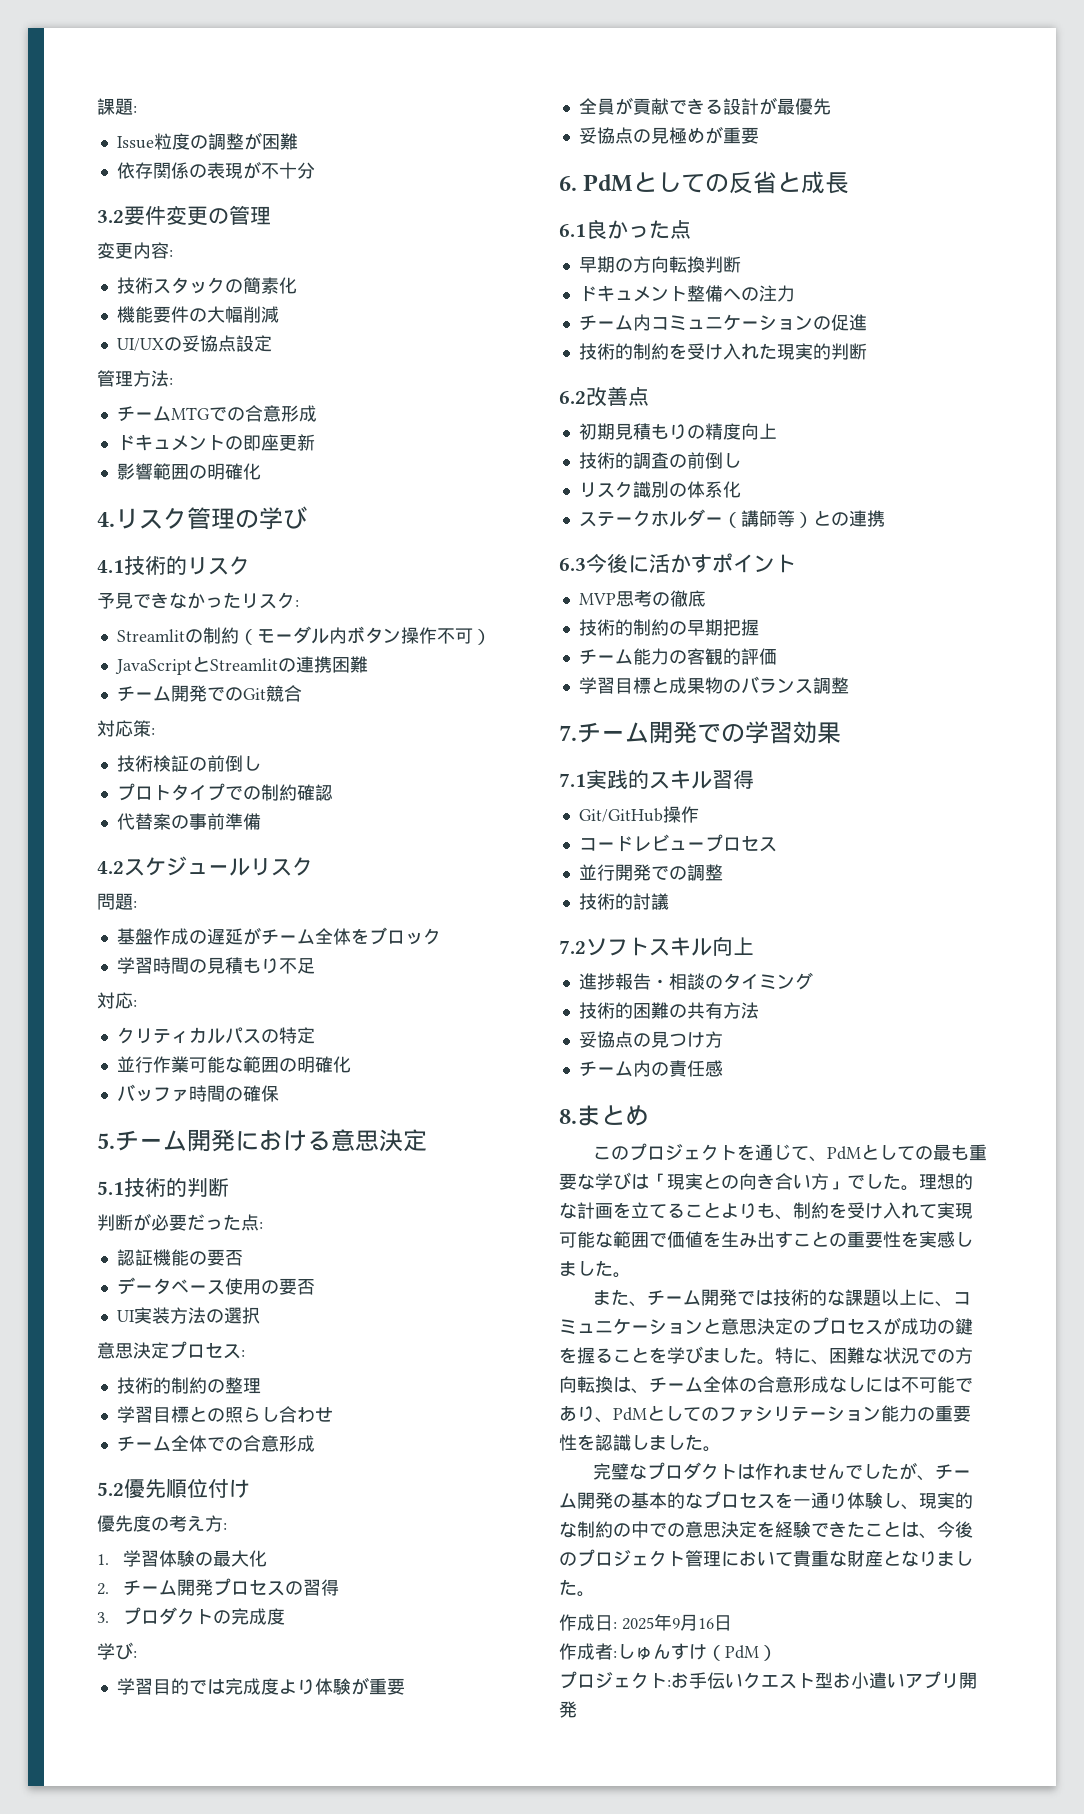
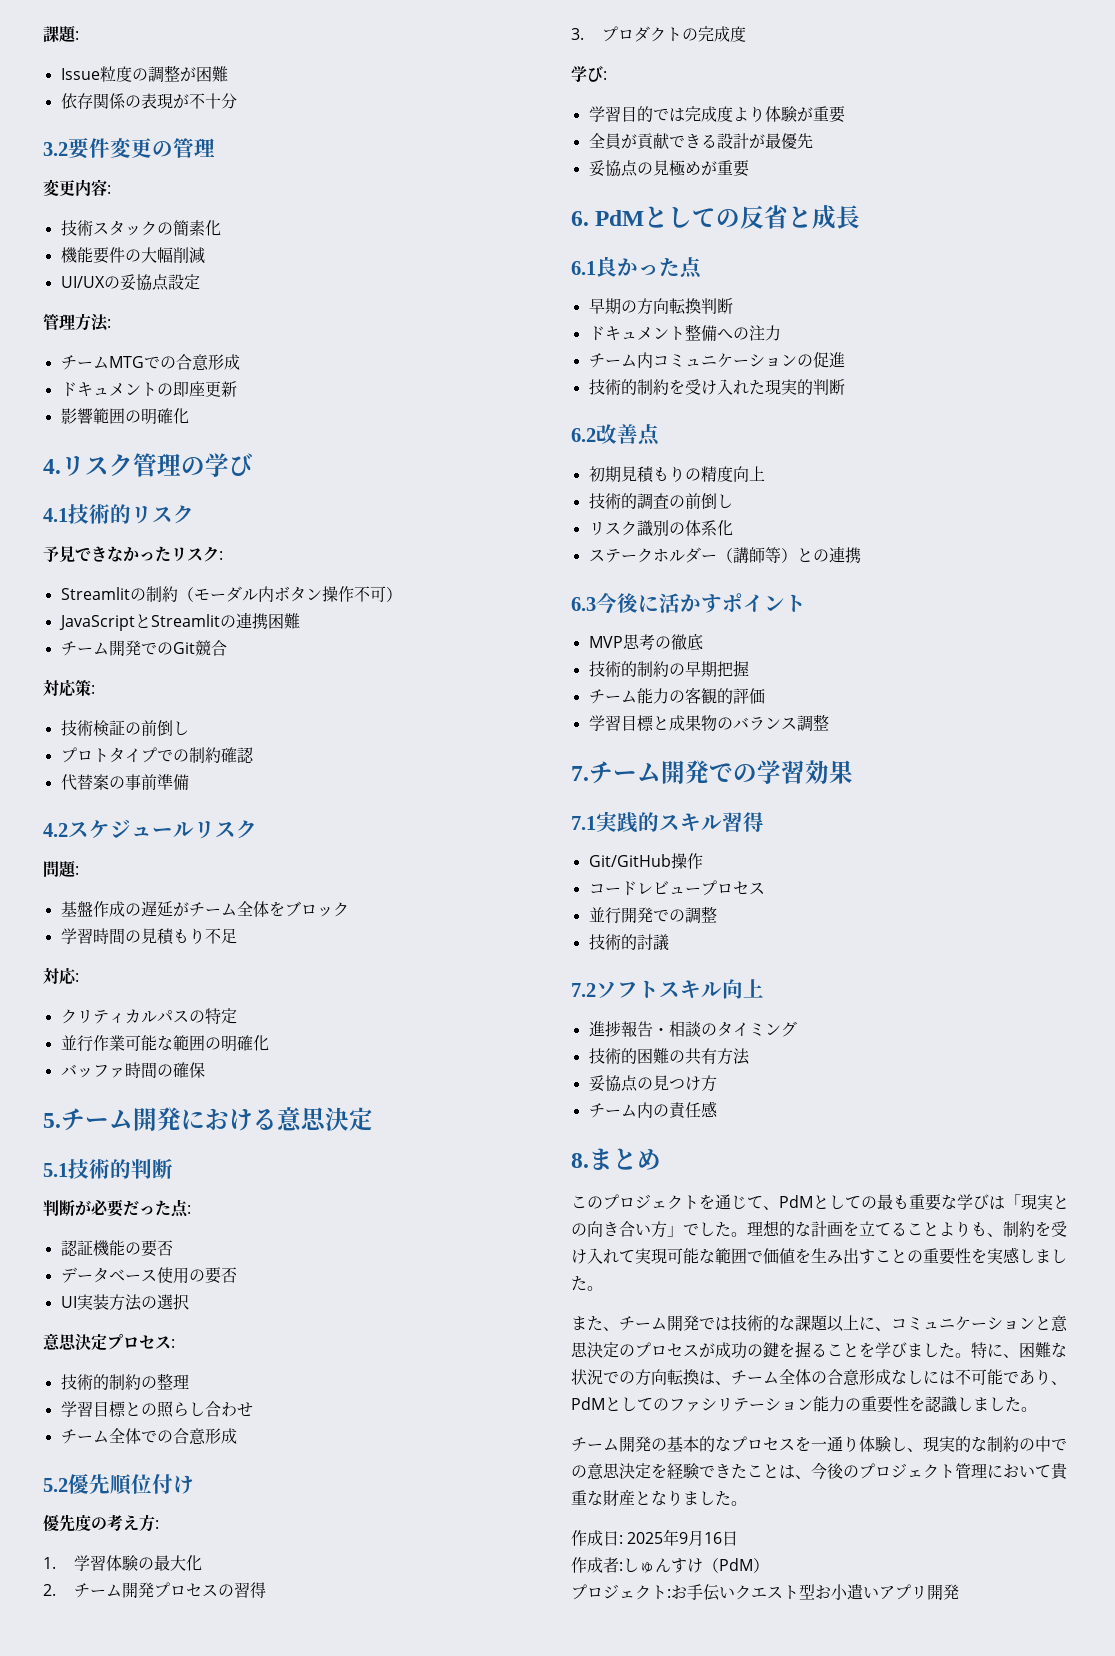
- 完璧なプロダクトは作れませんでしたが、チーム開発の基本的なプロセスを一通り体験し、現実的な制約の中での意思決定を経験できたことは、今後のプロジェクト管理において貴重な財産となりました。
+ チーム開発の基本的なプロセスを一通り体験し、現実的な制約の中での意思決定を経験できたことは、今後のプロジェクト管理において貴重な財産となりました。

